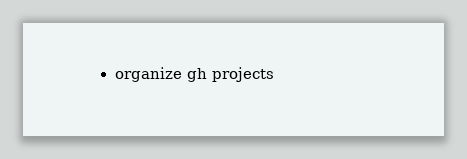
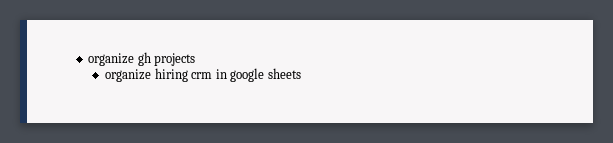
+ organize hiring crm in google sheets

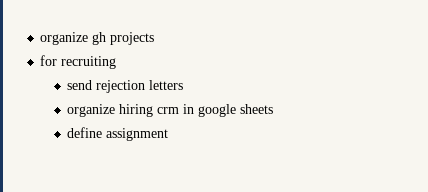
+ for recruiting
+ send rejection letters
+ define assignment

